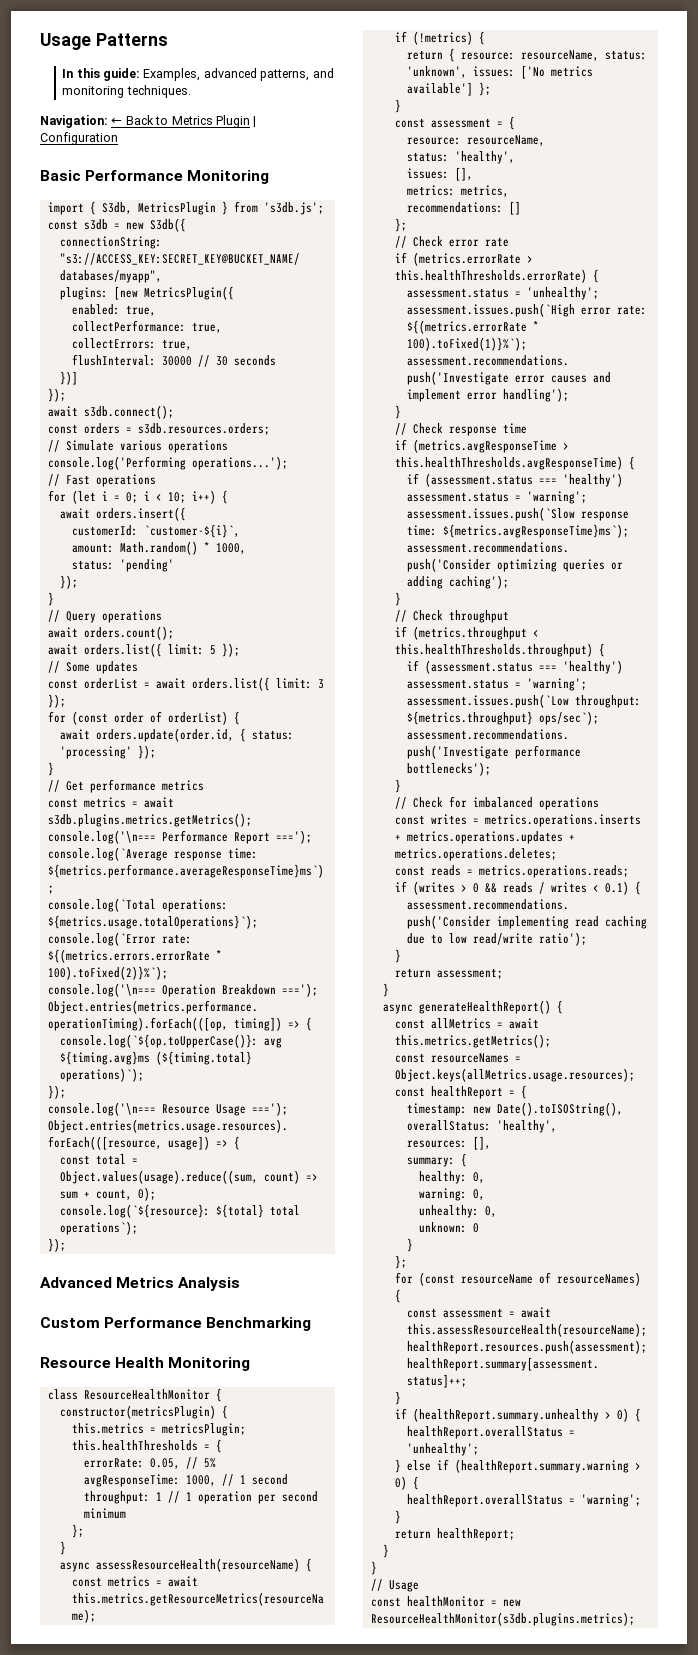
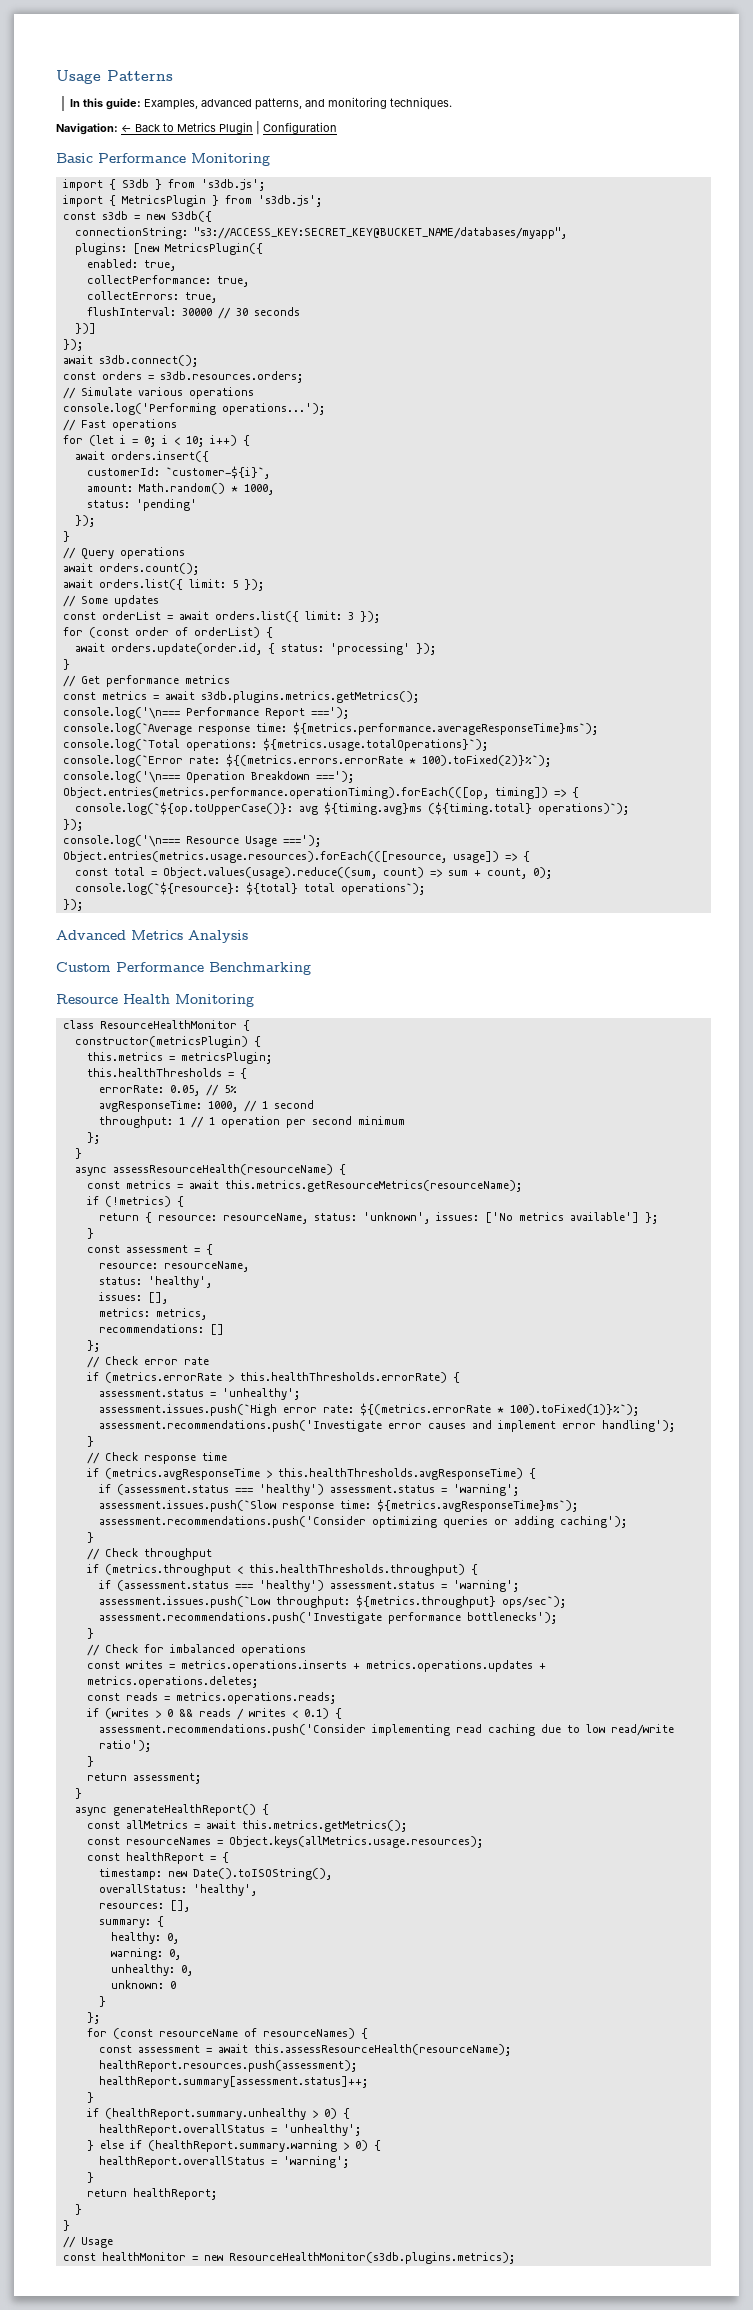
- import { S3db, MetricsPlugin } from 's3db.js';
+ import { S3db } from 's3db.js';
+ import { MetricsPlugin } from 's3db.js';

